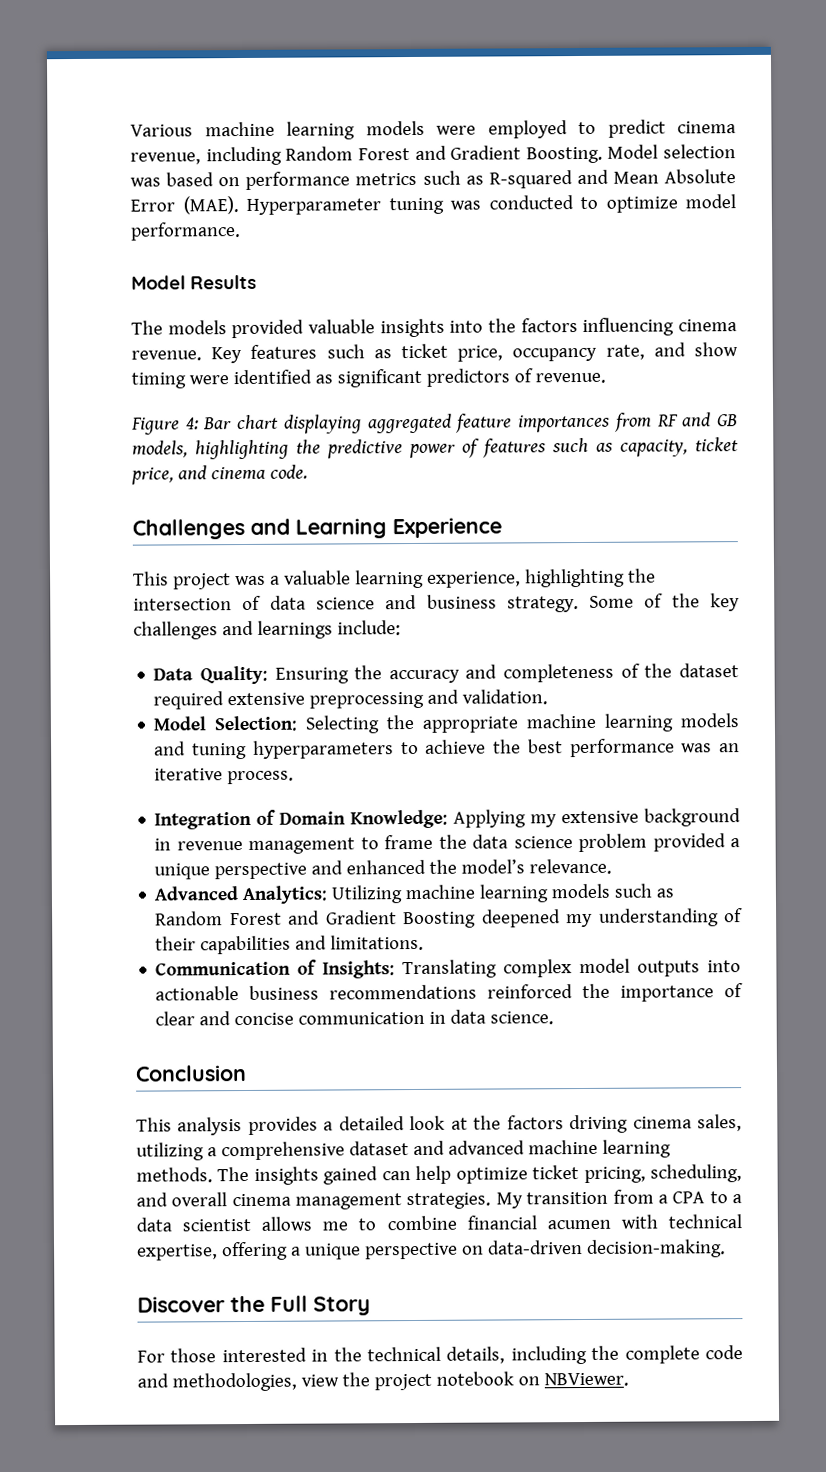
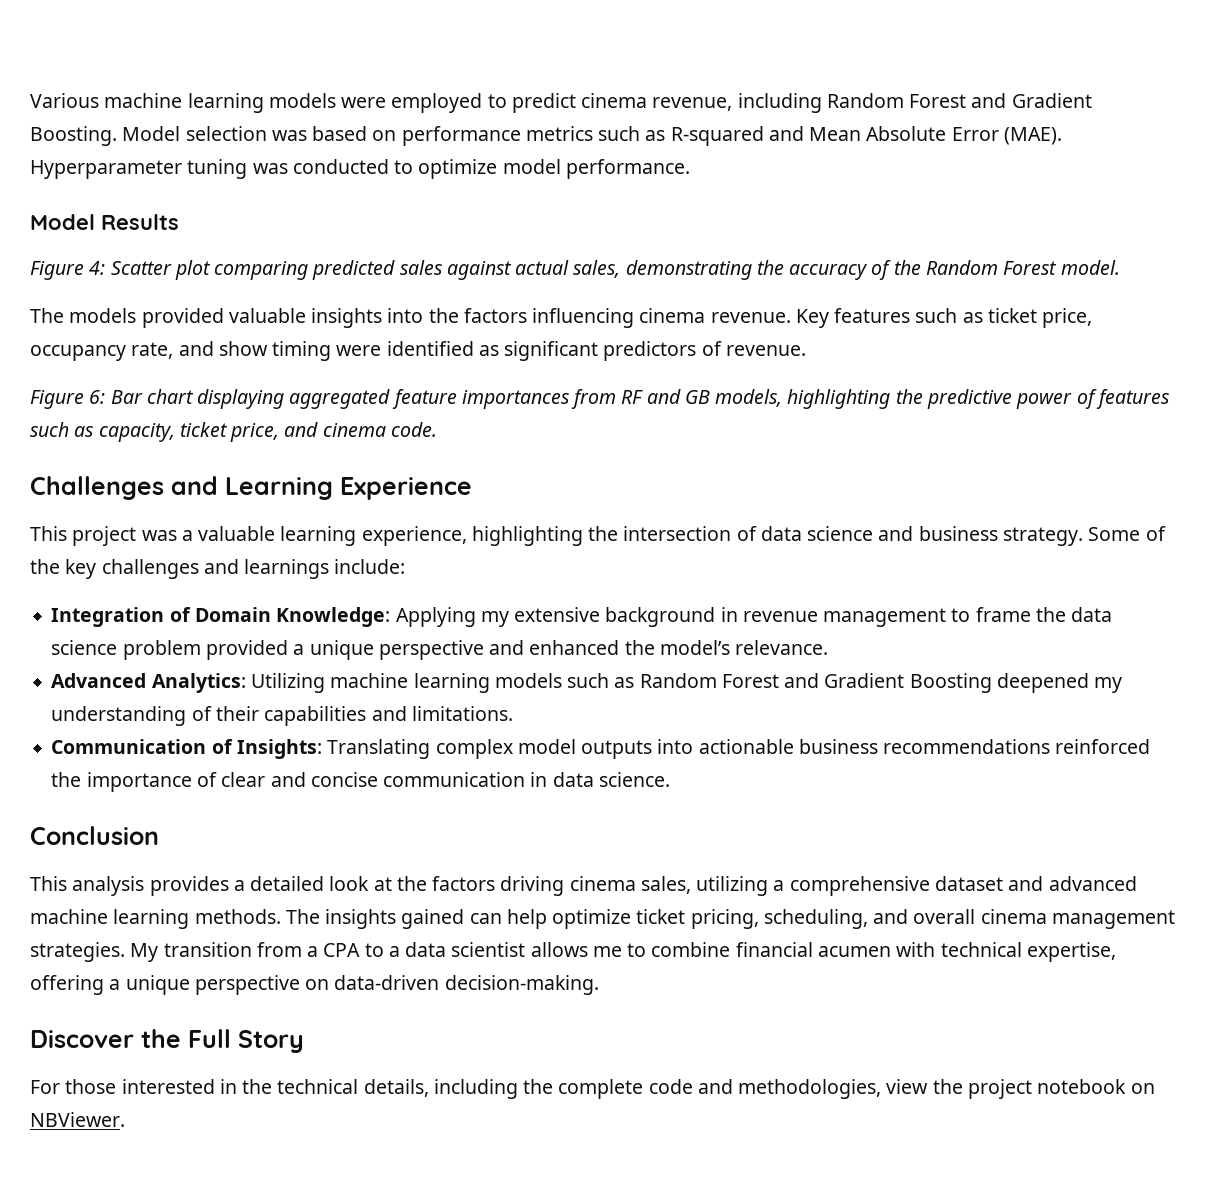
+ Figure 4: Scatter plot comparing predicted sales against actual sales, demonstrating the accuracy of the Random Forest model.
- Figure 4: Bar chart displaying aggregated feature importances from RF and GB models, highlighting the predictive power of features such as capacity, ticket price, and cinema code.
+ Figure 6: Bar chart displaying aggregated feature importances from RF and GB models, highlighting the predictive power of features such as capacity, ticket price, and cinema code.
- Data Quality: Ensuring the accuracy and completeness of the dataset required extensive preprocessing and validation.
- Model Selection: Selecting the appropriate machine learning models and tuning hyperparameters to achieve the best performance was an iterative process.

